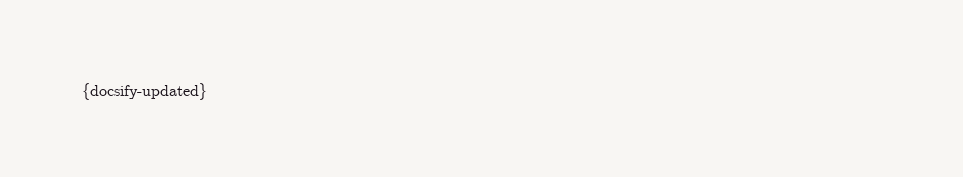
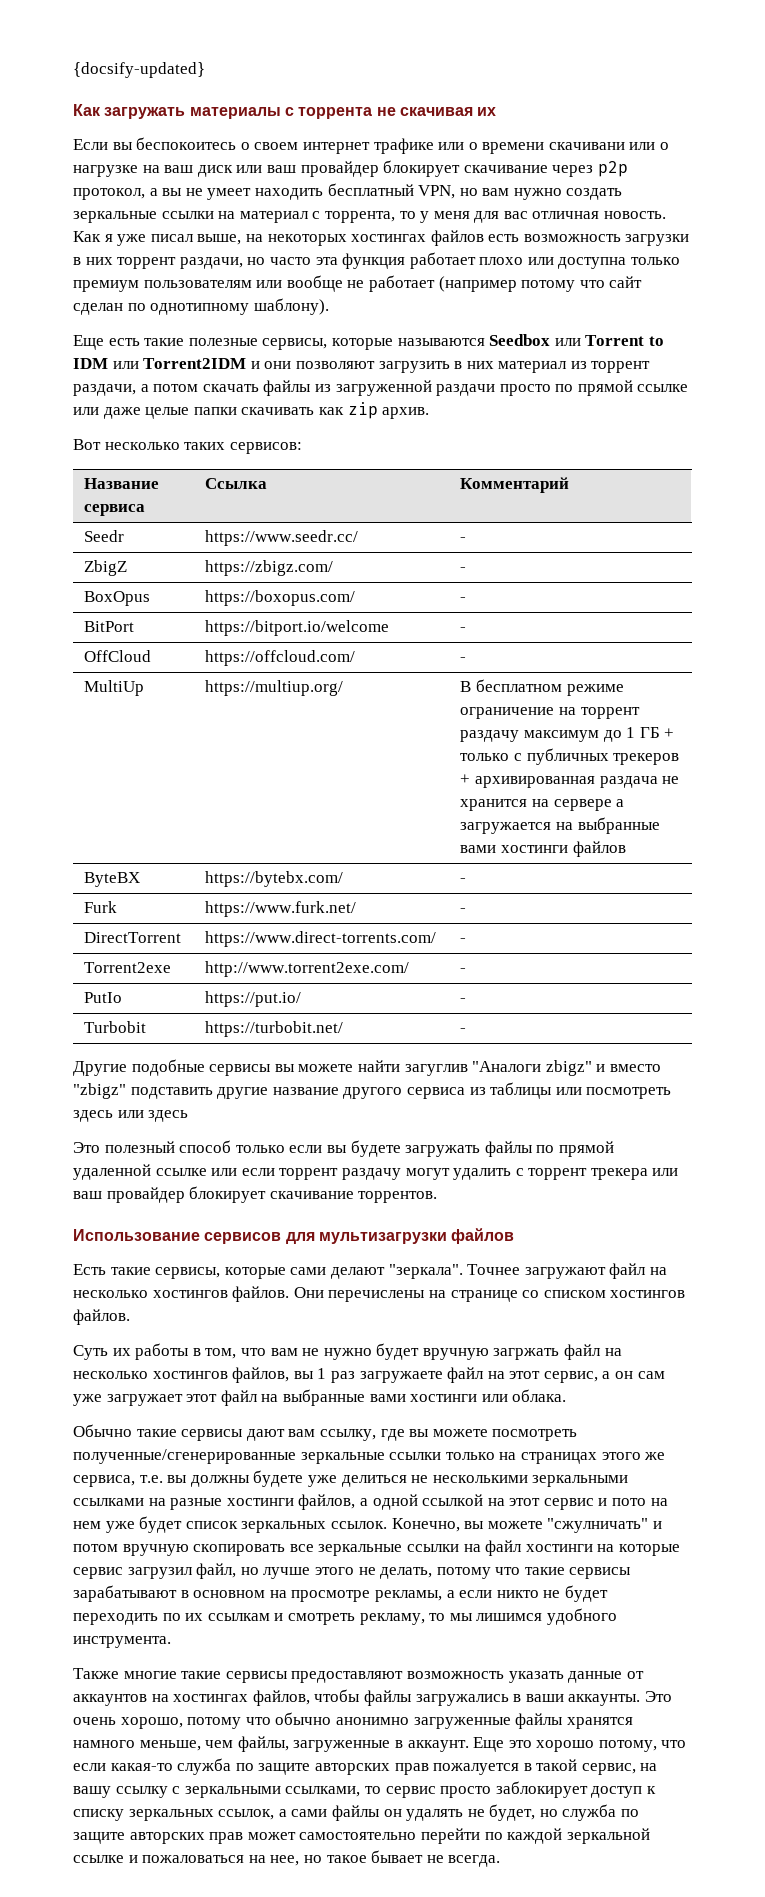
+ Как загружать материалы с торрента не скачивая их
+ Если вы беспокоитесь о своем интернет трафике или о времени скачивани или о нагрузке на ваш диск или ваш провайдер блокирует скачивание через p2p протокол, а вы не умеет находить бесплатный VPN, но вам нужно создать зеркальные ссылки на материал с торрента, то у меня для вас отличная новость. Как я уже писал выше, на некоторых хостингах файлов есть возможность загрузки в них торрент раздачи, но часто эта функция работает плохо или доступна только премиум пользователям или вообще не работает (например потому что сайт сделан по однотипному шаблону).
+ Еще есть такие полезные сервисы, которые называются Seedbox или Torrent to IDM или Torrent2IDM и они позволяют загрузить в них материал из торрент раздачи, а потом скачать файлы из загруженной раздачи просто по прямой ссылке или даже целые папки скачивать как zip архив.
+ Вот несколько таких сервисов:
+ Название сервиса | Ссылка | Комментарий
+ Seedr | https://www.seedr.cc/ | -
+ ZbigZ | https://zbigz.com/ | -
+ BoxOpus | https://boxopus.com/ | -
+ BitPort | https://bitport.io/welcome | -
+ OffCloud | https://offcloud.com/ | -
+ MultiUp | https://multiup.org/ | В бесплатном режиме ограничение на торрент раздачу максимум до 1 ГБ + только с публичных трекеров + архивированная раздача не хранится на сервере а загружается на выбранные вами хостинги файлов
+ ByteBX | https://bytebx.com/ | -
+ Furk | https://www.furk.net/ | -
+ DirectTorrent | https://www.direct-torrents.com/ | -
+ Torrent2exe | http://www.torrent2exe.com/ | -
+ PutIo | https://put.io/ | -
+ Turbobit | https://turbobit.net/ | -
+ Другие подобные сервисы вы можете найти загуглив "Аналоги zbigz" и вместо "zbigz" подставить другие название другого сервиса из таблицы или посмотреть здесь или здесь
+ Это полезный способ только если вы будете загружать файлы по прямой удаленной ссылке или если торрент раздачу могут удалить с торрент трекера или ваш провайдер блокирует скачивание торрентов.
+ Использование сервисов для мультизагрузки файлов
+ Есть такие сервисы, которые сами делают "зеркала". Точнее загружают файл на несколько хостингов файлов. Они перечислены на странице со списком хостингов файлов.
+ Суть их работы в том, что вам не нужно будет вручную загржать файл на несколько хостингов файлов, вы 1 раз загружаете файл на этот сервис, а он сам уже загружает этот файл на выбранные вами хостинги или облака.
+ Обычно такие сервисы дают вам ссылку, где вы можете посмотреть полученные/сгенерированные зеркальные ссылки только на страницах этого же сервиса, т.е. вы должны будете уже делиться не несколькими зеркальными ссылками на разные хостинги файлов, а одной ссылкой на этот сервис и пото на нем уже будет список зеркальных ссылок. Конечно, вы можете "сжулничать" и потом вручную скопировать все зеркальные ссылки на файл хостинги на которые сервис загрузил файл, но лучше этого не делать, потому что такие сервисы зарабатывают в основном на просмотре рекламы, а если никто не будет переходить по их ссылкам и смотреть рекламу, то мы лишимся удобного инструмента.
+ Также многие такие сервисы предоставляют возможность указать данные от аккаунтов на хостингах файлов, чтобы файлы загружались в ваши аккаунты. Это очень хорошо, потому что обычно анонимно загруженные файлы хранятся намного меньше, чем файлы, загруженные в аккаунт. Еще это хорошо потому, что если какая-то служба по защите авторских прав пожалуется в такой сервис, на вашу ссылку с зеркальными ссылками, то сервис просто заблокирует доступ к списку зеркальных ссылок, а сами файлы он удалять не будет, но служба по защите авторских прав может самостоятельно перейти по каждой зеркальной ссылке и пожаловаться на нее, но такое бывает не всегда.

